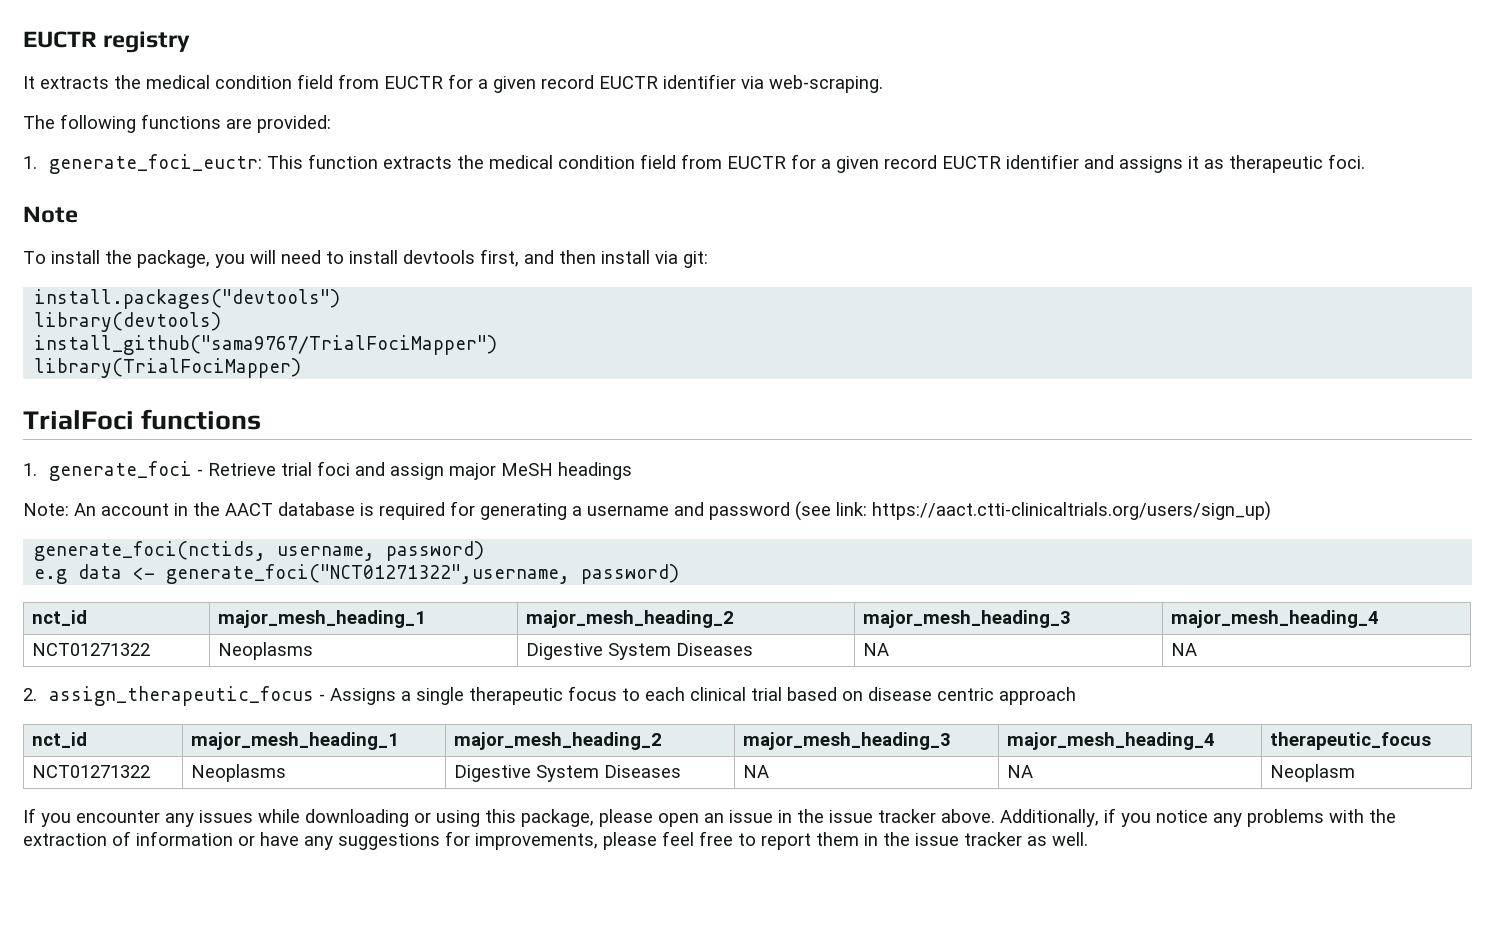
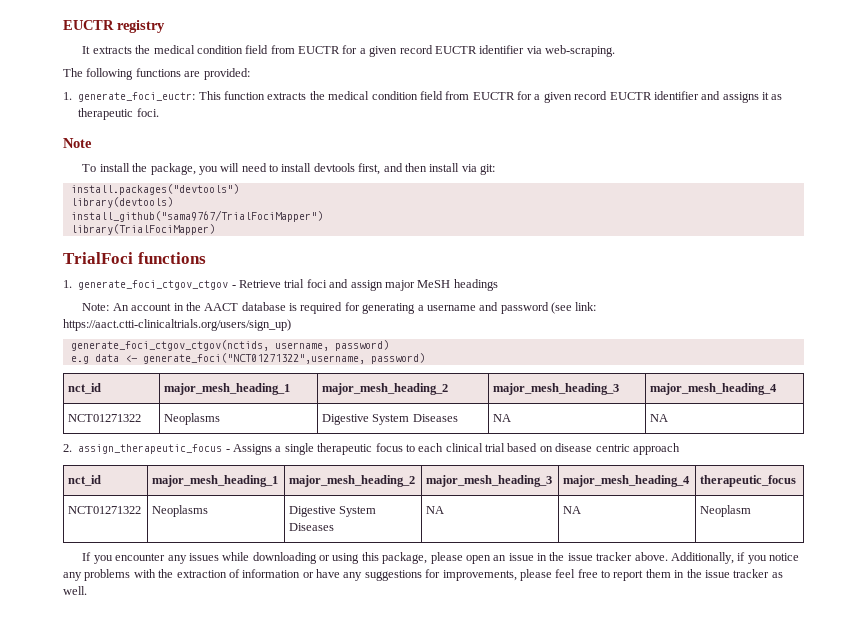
- 1. generate_foci - Retrieve trial foci and assign major MeSH headings
+ 1. generate_foci_ctgov_ctgov - Retrieve trial foci and assign major MeSH headings
- generate_foci(nctids, username, password)
+ generate_foci_ctgov_ctgov(nctids, username, password)

